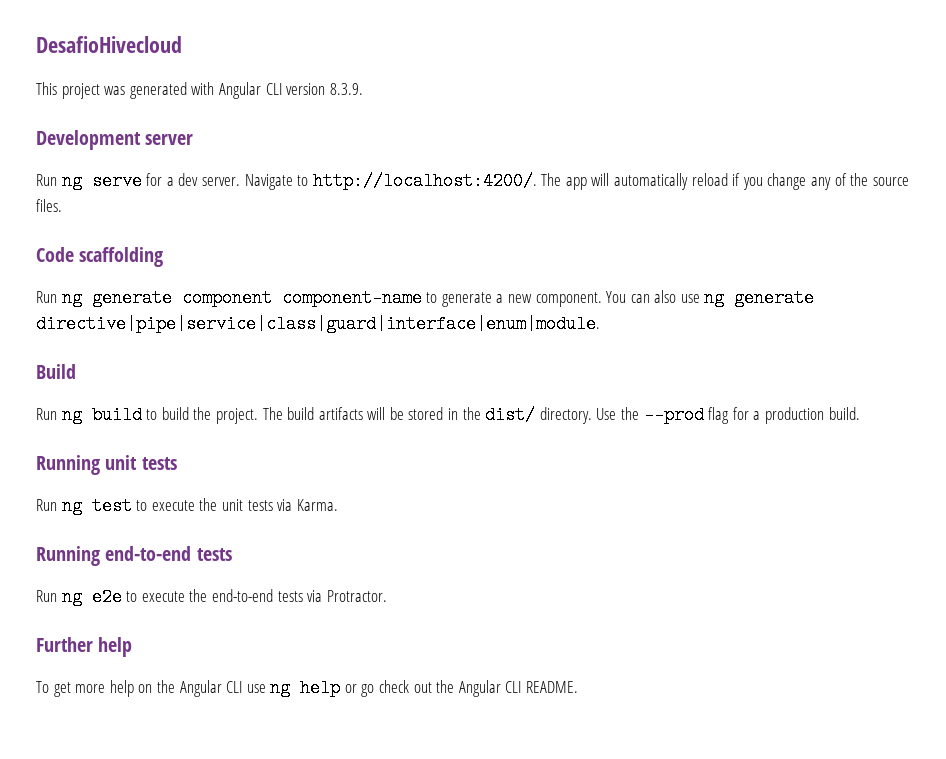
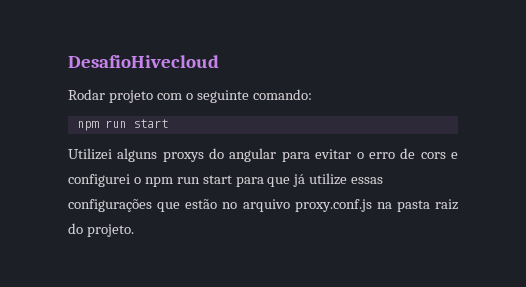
- This project was generated with Angular CLI version 8.3.9.
- Development server
- Run ng serve for a dev server. Navigate to http://localhost:4200/. The app will automatically reload if you change any of the source files.
- Code scaffolding
- Run ng generate component component-name to generate a new component. You can also use ng generate directive|pipe|service|class|guard|interface|enum|module.
- Build
- Run ng build to build the project. The build artifacts will be stored in the dist/ directory. Use the --prod flag for a production build.
- Running unit tests
- Run ng test to execute the unit tests via Karma.
- Running end-to-end tests
- Run ng e2e to execute the end-to-end tests via Protractor.
- Further help
- To get more help on the Angular CLI use ng help or go check out the Angular CLI README.
+ Rodar projeto com o seguinte comando:
+ npm run start
+ Utilizei alguns proxys do angular para evitar o erro de cors e configurei o npm run start para que já utilize essas configurações que estão no arquivo proxy.conf.js na pasta raiz do projeto.

